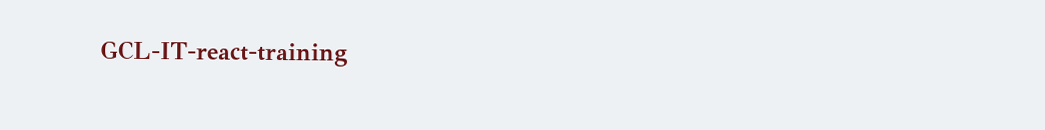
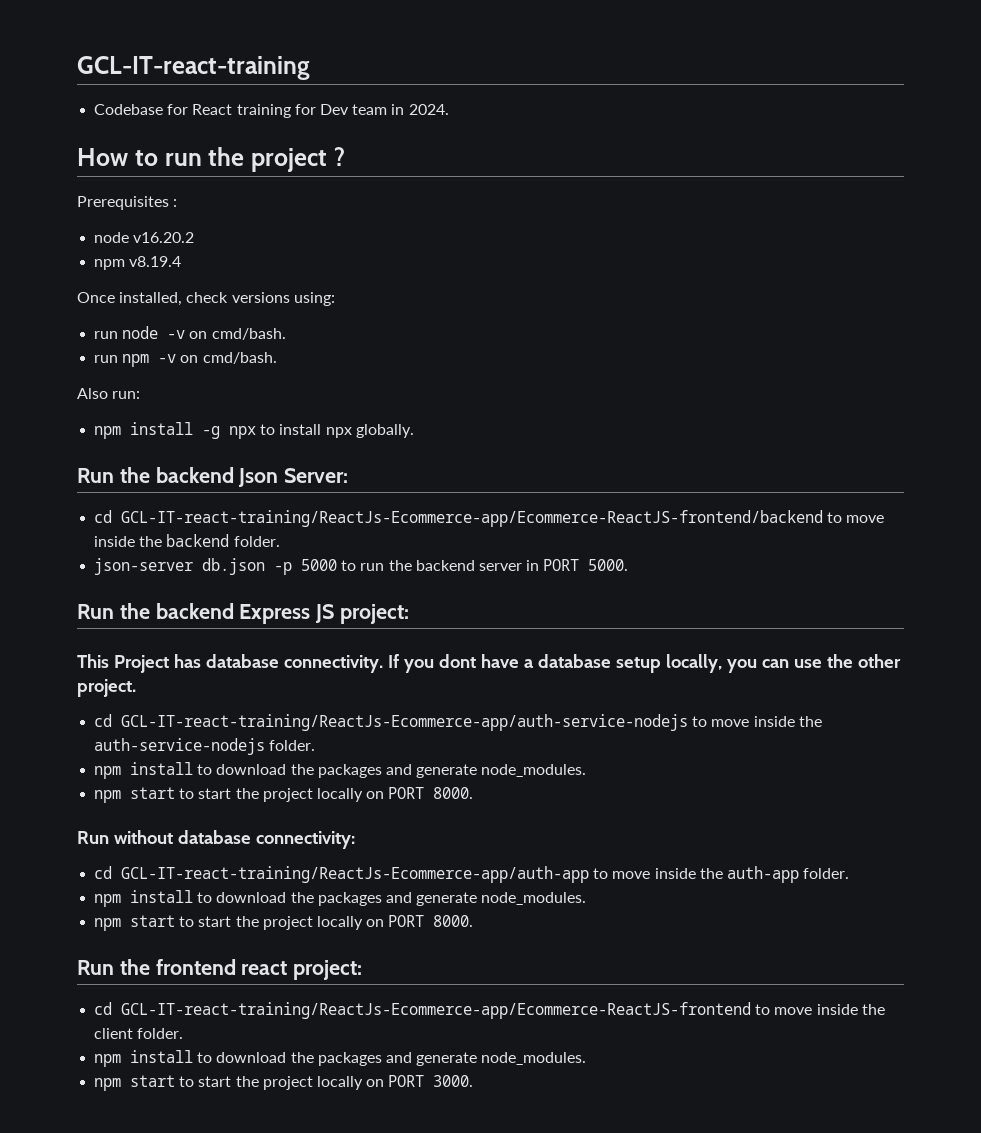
+ Codebase for React training for Dev team in 2024.
+ How to run the project ?
+ Prerequisites :
+ node v16.20.2
+ npm v8.19.4
+ Once installed, check versions using:
+ run node -v on cmd/bash.
+ run npm -v on cmd/bash.
+ Also run:
+ npm install -g npx to install npx globally.
+ Run the backend Json Server:
+ cd GCL-IT-react-training/ReactJs-Ecommerce-app/Ecommerce-ReactJS-frontend/backend to move inside the backend folder.
+ json-server db.json -p 5000 to run the backend server in PORT 5000.
+ Run the backend Express JS project:
+ This Project has database connectivity. If you dont have a database setup locally, you can use the other project.
+ cd GCL-IT-react-training/ReactJs-Ecommerce-app/auth-service-nodejs to move inside the auth-service-nodejs folder.
+ npm install to download the packages and generate node_modules.
+ npm start to start the project locally on PORT 8000.
+ Run without database connectivity:
+ cd GCL-IT-react-training/ReactJs-Ecommerce-app/auth-app to move inside the auth-app folder.
+ npm install to download the packages and generate node_modules.
+ npm start to start the project locally on PORT 8000.
+ Run the frontend react project:
+ cd GCL-IT-react-training/ReactJs-Ecommerce-app/Ecommerce-ReactJS-frontend to move inside the client folder.
+ npm install to download the packages and generate node_modules.
+ npm start to start the project locally on PORT 3000.

